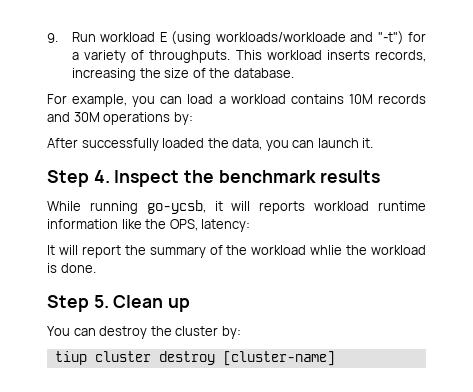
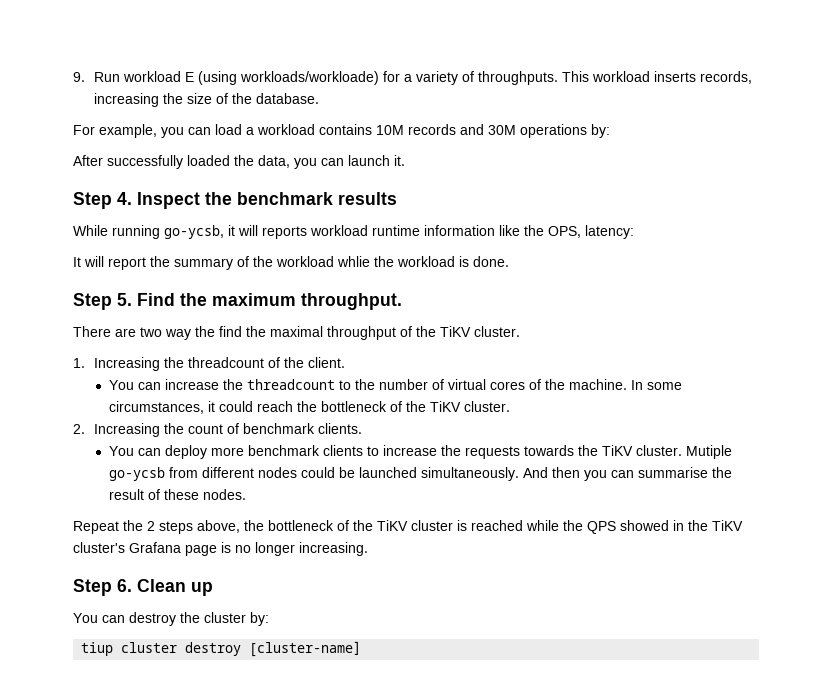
- 9. Run workload E (using workloads/workloade and "-t") for a variety of throughputs.
+ 9. Run workload E (using workloads/workloade) for a variety of throughputs.
- Step 5. Clean up
+ Step 5. Find the maximum throughput.
+ There are two way the find the maximal throughput of the TiKV cluster.
+ 1. Increasing the threadcount of the client.
+ You can increase the threadcount to the number of virtual cores of the machine. In some circumstances, it could reach the bottleneck of the TiKV cluster.
+ 2. Increasing the count of benchmark clients.
+ You can deploy more benchmark clients to increase the requests towards the TiKV cluster. Mutiple go-ycsb from different nodes could be launched simultaneously. And then you can summarise the result of these nodes.
+ Repeat the 2 steps above, the bottleneck of the TiKV cluster is reached while the QPS showed in the TiKV cluster's Grafana page is no longer increasing.
+ Step 6. Clean up

